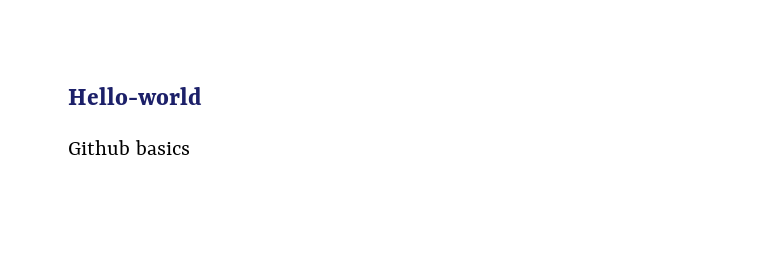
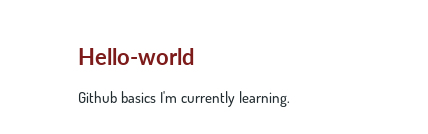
- Github basics
+ Github basics I'm currently learning.

